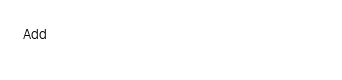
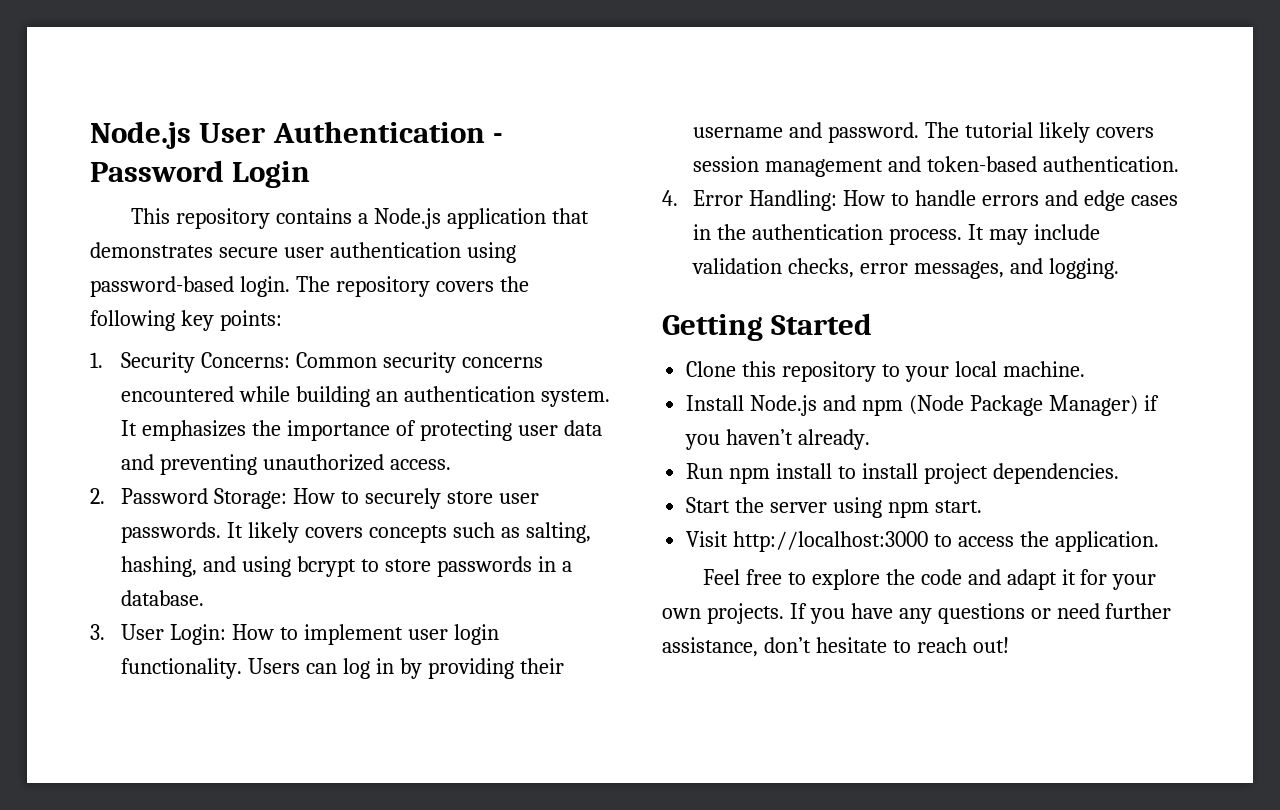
- Add
+ Node.js User Authentication - Password Login
+ This repository contains a Node.js application that demonstrates secure user authentication using password-based login. The repository covers the following key points:
+ 1. Security Concerns: Common security concerns encountered while building an authentication system. It emphasizes the importance of protecting user data and preventing unauthorized access.
+ 2. Password Storage: How to securely store user passwords. It likely covers concepts such as salting, hashing, and using bcrypt to store passwords in a database.
+ 3. User Login: How to implement user login functionality. Users can log in by providing their username and password. The tutorial likely covers session management and token-based authentication.
+ 4. Error Handling: How to handle errors and edge cases in the authentication process. It may include validation checks, error messages, and logging.
+ Getting Started
+ Clone this repository to your local machine.
+ Install Node.js and npm (Node Package Manager) if you haven’t already.
+ Run npm install to install project dependencies.
+ Start the server using npm start.
+ Visit http://localhost:3000 to access the application.
+ Feel free to explore the code and adapt it for your own projects. If you have any questions or need further assistance, don’t hesitate to reach out!

